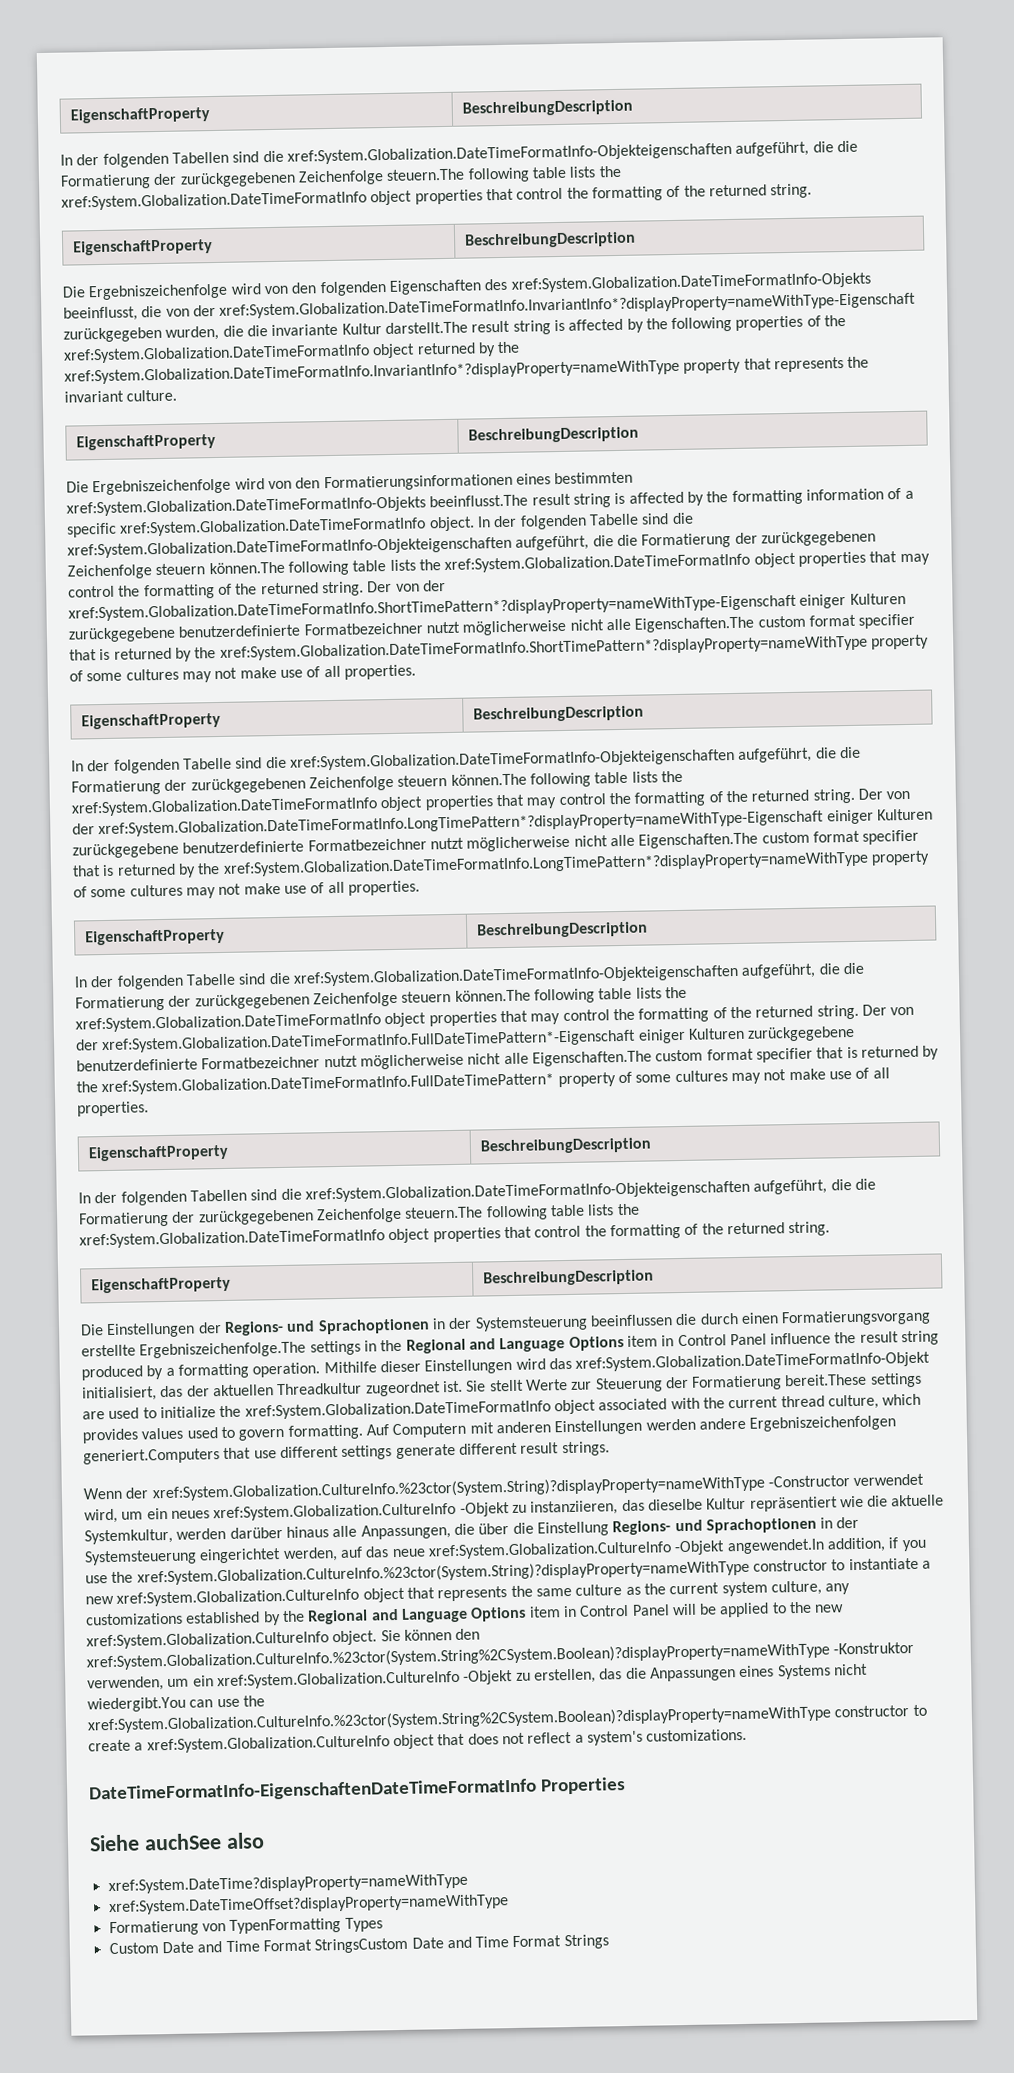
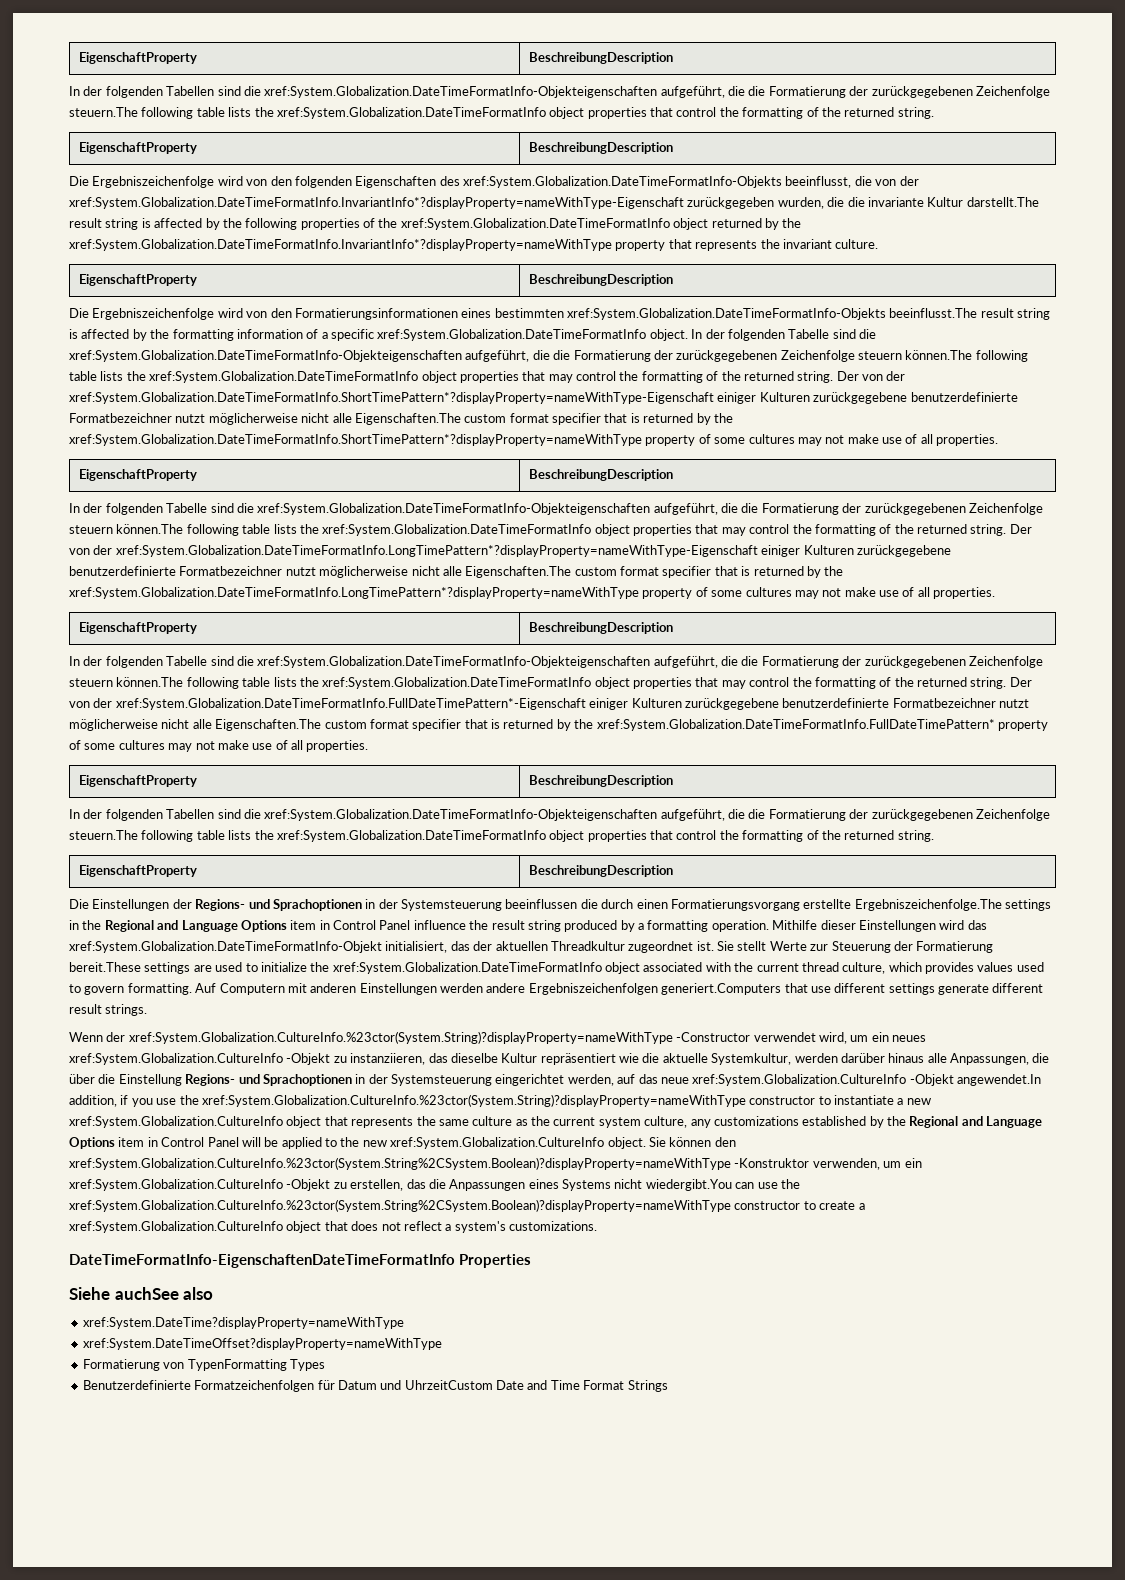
- Custom Date and Time Format StringsCustom Date and Time Format Strings
+ Benutzerdefinierte Formatzeichenfolgen für Datum und UhrzeitCustom Date and Time Format Strings

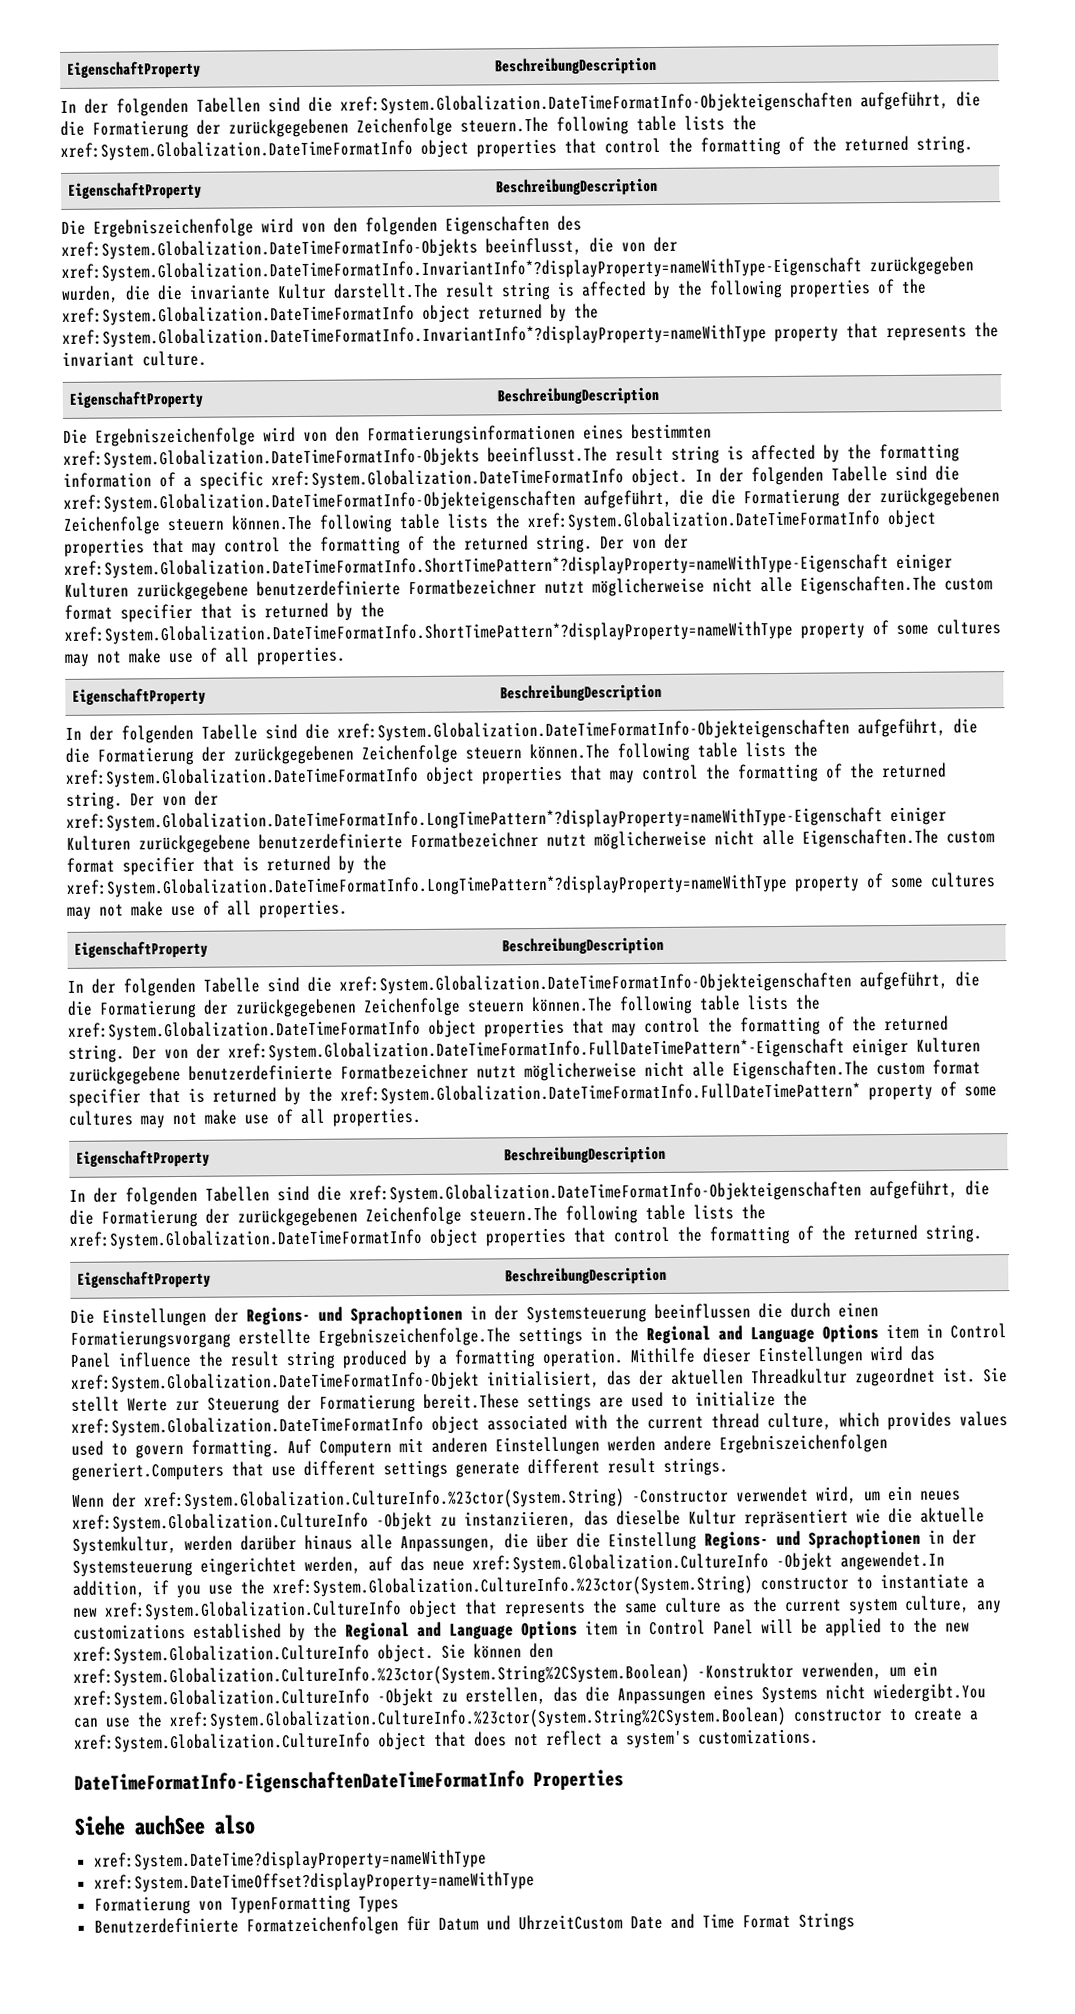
- Wenn der xref:System.Globalization.CultureInfo.%23ctor(System.String)?displayProperty=nameWithType -Constructor verwendet wird, um ein neues xref:System.Globalization.CultureInfo -Objekt zu instanziieren, das dieselbe Kultur repräsentiert wie die aktuelle Systemkultur, werden darüber hinaus alle Anpassungen, die über die Einstellung Regions- und Sprachoptionen in der Systemsteuerung eingerichtet werden, auf das neue xref:System.Globalization.CultureInfo -Objekt angewendet.In addition, if you use the xref:System.Globalization.CultureInfo.%23ctor(System.String)?displayProperty=nameWithType constructor to instantiate a new xref:System.Globalization.CultureInfo object that represents the same culture as the current system culture, any customizations established by the Regional and Language Options item in Control Panel will be applied to the new xref:System.Globalization.CultureInfo object.
+ Wenn der xref:System.Globalization.CultureInfo.%23ctor(System.String) -Constructor verwendet wird, um ein neues xref:System.Globalization.CultureInfo -Objekt zu instanziieren, das dieselbe Kultur repräsentiert wie die aktuelle Systemkultur, werden darüber hinaus alle Anpassungen, die über die Einstellung Regions- und Sprachoptionen in der Systemsteuerung eingerichtet werden, auf das neue xref:System.Globalization.CultureInfo -Objekt angewendet.In addition, if you use the xref:System.Globalization.CultureInfo.%23ctor(System.String) constructor to instantiate a new xref:System.Globalization.CultureInfo object that represents the same culture as the current system culture, any customizations established by the Regional and Language Options item in Control Panel will be applied to the new xref:System.Globalization.CultureInfo object.
- Sie können den xref:System.Globalization.CultureInfo.%23ctor(System.String%2CSystem.Boolean)?displayProperty=nameWithType -Konstruktor verwenden, um ein xref:System.Globalization.CultureInfo -Objekt zu erstellen, das die Anpassungen eines Systems nicht wiedergibt.You can use the xref:System.Globalization.CultureInfo.%23ctor(System.String%2CSystem.Boolean)?displayProperty=nameWithType constructor to create a xref:System.Globalization.CultureInfo object that does not reflect a system's customizations.
+ Sie können den xref:System.Globalization.CultureInfo.%23ctor(System.String%2CSystem.Boolean) -Konstruktor verwenden, um ein xref:System.Globalization.CultureInfo -Objekt zu erstellen, das die Anpassungen eines Systems nicht wiedergibt.You can use the xref:System.Globalization.CultureInfo.%23ctor(System.String%2CSystem.Boolean) constructor to create a xref:System.Globalization.CultureInfo object that does not reflect a system's customizations.

